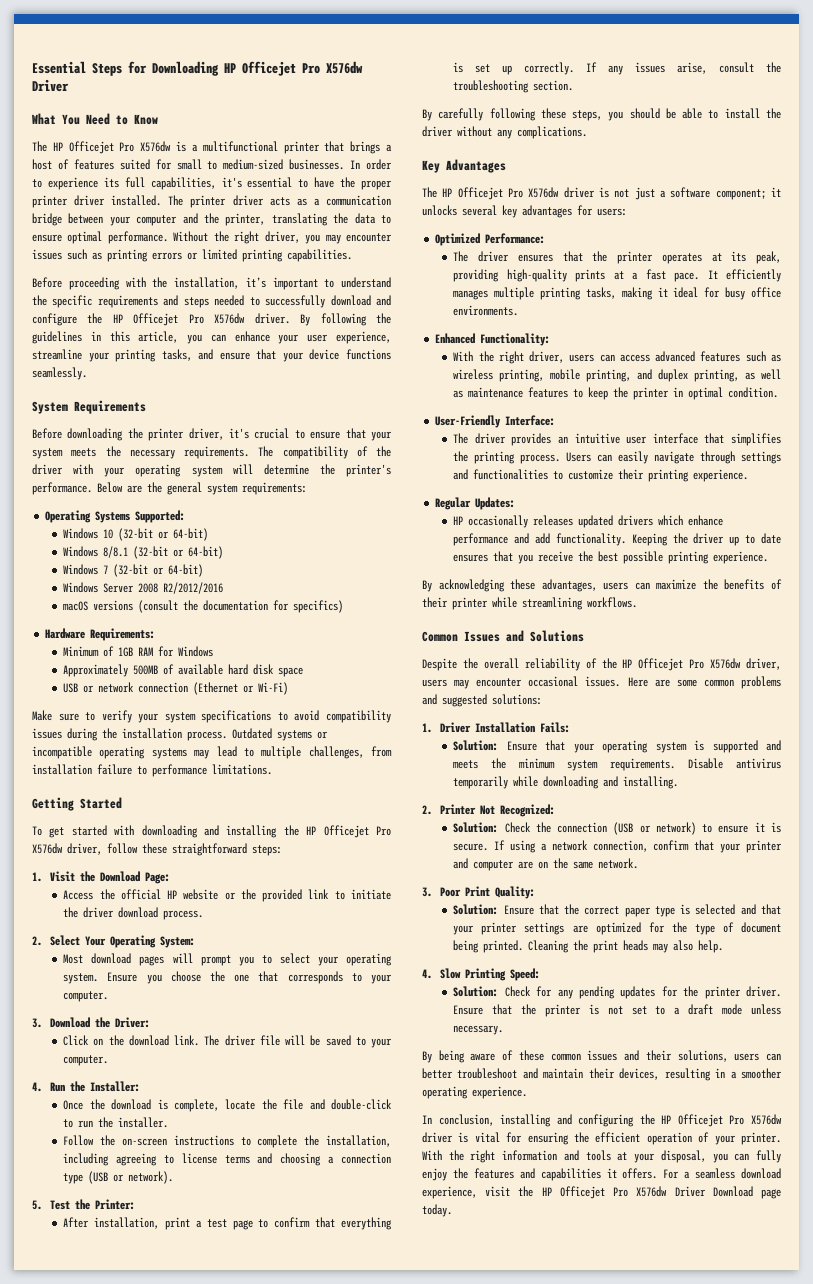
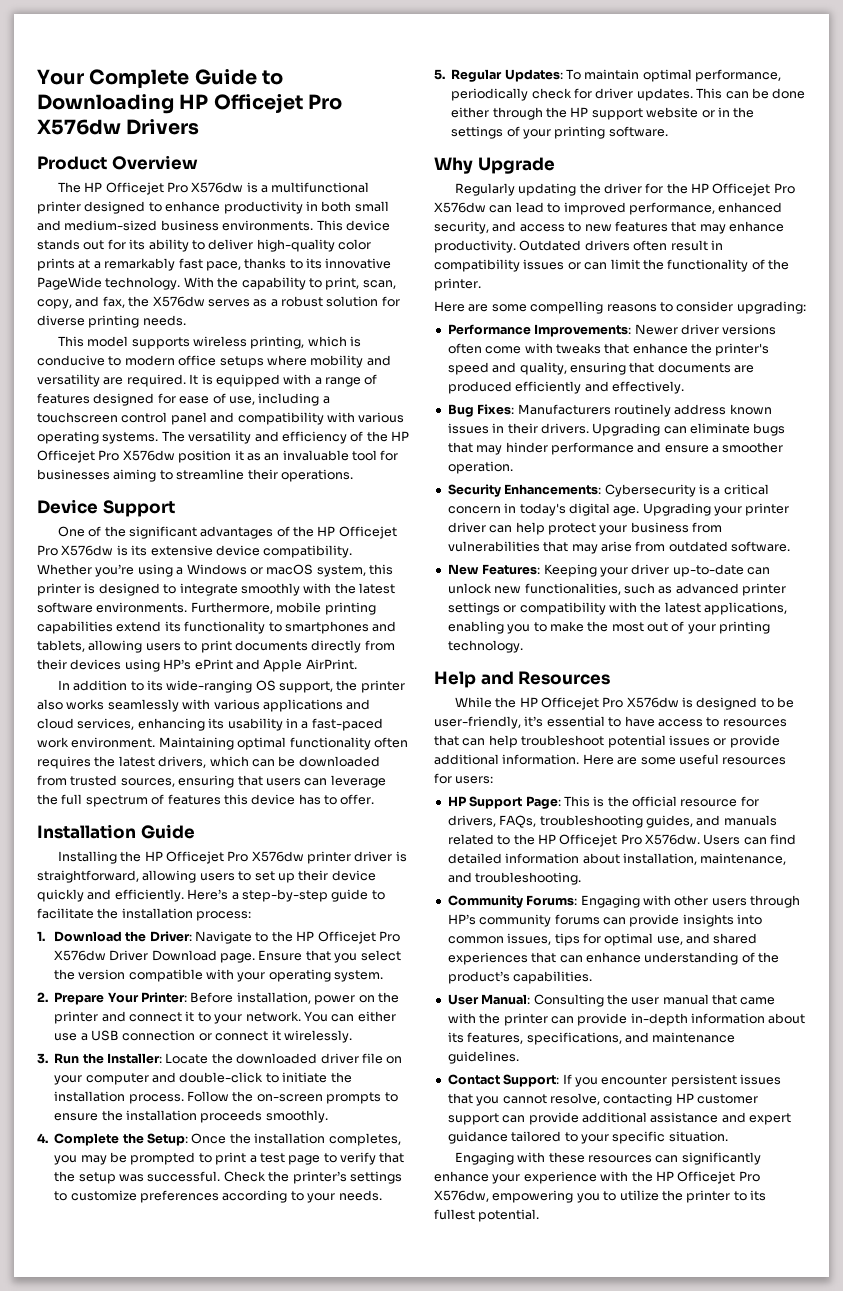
- Essential Steps for Downloading HP Officejet Pro X576dw Driver
- What You Need to Know
+ Your Complete Guide to Downloading HP Officejet Pro X576dw Drivers
+ Product Overview
- The HP Officejet Pro X576dw is a multifunctional printer that brings a host of features suited for small to medium-sized businesses. In order to experience its full capabilities, it's essential to have the proper printer driver installed. The printer driver acts as a communication bridge between your computer and the printer, translating the data to ensure optimal performance. Without the right driver, you may encounter issues such as printing errors or limited printing capabilities.
- Before proceeding with the installation, it’s important to understand the specific requirements and steps needed to successfully download and configure the HP Officejet Pro X576dw driver. By following the guidelines in this article, you can enhance your user experience, streamline your printing tasks, and ensure that your device functions seamlessly.
- System Requirements
- Before downloading the printer driver, it's crucial to ensure that your system meets the necessary requirements. The compatibility of the driver with your operating system will determine the printer's performance. Below are the general system requirements:
- Operating Systems Supported:
- Windows 10 (32-bit or 64-bit)
- Windows 8/8.1 (32-bit or 64-bit)
- Windows 7 (32-bit or 64-bit)
- Windows Server 2008 R2/2012/2016
- macOS versions (consult the documentation for specifics)
- Hardware Requirements:
- Minimum of 1GB RAM for Windows
- Approximately 500MB of available hard disk space
- USB or network connection (Ethernet or Wi-Fi)
- Make sure to verify your system specifications to avoid compatibility issues during the installation process. Outdated systems or incompatible operating systems may lead to multiple challenges, from installation failure to performance limitations.
- Getting Started
- To get started with downloading and installing the HP Officejet Pro X576dw driver, follow these straightforward steps:
- 1. Visit the Download Page:
- Access the official HP website or the provided link to initiate the driver download process.
- 2. Select Your Operating System:
- Most download pages will prompt you to select your operating system. Ensure you choose the one that corresponds to your computer.
- 3. Download the Driver:
- Click on the download link. The driver file will be saved to your computer.
- 4. Run the Installer:
- Once the download is complete, locate the file and double-click to run the installer.
- Follow the on-screen instructions to complete the installation, including agreeing to license terms and choosing a connection type (USB or network).
- 5. Test the Printer:
- After installation, print a test page to confirm that everything is set up correctly. If any issues arise, consult the troubleshooting section.
- By carefully following these steps, you should be able to install the driver without any complications.
- Key Advantages
- The HP Officejet Pro X576dw driver is not just a software component; it unlocks several key advantages for users:
- Optimized Performance:
- The driver ensures that the printer operates at its peak, providing high-quality prints at a fast pace. It efficiently manages multiple printing tasks, making it ideal for busy office environments.
- Enhanced Functionality:
- With the right driver, users can access advanced features such as wireless printing, mobile printing, and duplex printing, as well as maintenance features to keep the printer in optimal condition.
- User-Friendly Interface:
- The driver provides an intuitive user interface that simplifies the printing process. Users can easily navigate through settings and functionalities to customize their printing experience.
- Regular Updates:
- HP occasionally releases updated drivers which enhance performance and add functionality. Keeping the driver up to date ensures that you receive the best possible printing experience.
- By acknowledging these advantages, users can maximize the benefits of their printer while streamlining workflows.
- Common Issues and Solutions
- Despite the overall reliability of the HP Officejet Pro X576dw driver, users may encounter occasional issues. Here are some common problems and suggested solutions:
- 1. Driver Installation Fails:
- Solution: Ensure that your operating system is supported and meets the minimum system requirements. Disable antivirus temporarily while downloading and installing.
- 2. Printer Not Recognized:
- Solution: Check the connection (USB or network) to ensure it is secure. If using a network connection, confirm that your printer and computer are on the same network.
- 3. Poor Print Quality:
- Solution: Ensure that the correct paper type is selected and that your printer settings are optimized for the type of document being printed. Cleaning the print heads may also help.
- 4. Slow Printing Speed:
- Solution: Check for any pending updates for the printer driver. Ensure that the printer is not set to a draft mode unless necessary.
- By being aware of these common issues and their solutions, users can better troubleshoot and maintain their devices, resulting in a smoother operating experience.
- In conclusion, installing and configuring the HP Officejet Pro X576dw driver is vital for ensuring the efficient operation of your printer. With the right information and tools at your disposal, you can fully enjoy the features and capabilities it offers. For a seamless download experience, visit the HP Officejet Pro X576dw Driver Download page today.
+ The HP Officejet Pro X576dw is a multifunctional printer designed to enhance productivity in both small and medium-sized business environments. This device stands out for its ability to deliver high-quality color prints at a remarkably fast pace, thanks to its innovative PageWide technology. With the capability to print, scan, copy, and fax, the X576dw serves as a robust solution for diverse printing needs.
+ This model supports wireless printing, which is conducive to modern office setups where mobility and versatility are required. It is equipped with a range of features designed for ease of use, including a touchscreen control panel and compatibility with various operating systems. The versatility and efficiency of the HP Officejet Pro X576dw position it as an invaluable tool for businesses aiming to streamline their operations.
+ Device Support
+ One of the significant advantages of the HP Officejet Pro X576dw is its extensive device compatibility. Whether you’re using a Windows or macOS system, this printer is designed to integrate smoothly with the latest software environments. Furthermore, mobile printing capabilities extend its functionality to smartphones and tablets, allowing users to print documents directly from their devices using HP’s ePrint and Apple AirPrint.
+ In addition to its wide-ranging OS support, the printer also works seamlessly with various applications and cloud services, enhancing its usability in a fast-paced work environment. Maintaining optimal functionality often requires the latest drivers, which can be downloaded from trusted sources, ensuring that users can leverage the full spectrum of features this device has to offer.
+ Installation Guide
+ Installing the HP Officejet Pro X576dw printer driver is straightforward, allowing users to set up their device quickly and efficiently. Here’s a step-by-step guide to facilitate the installation process:
+ 1. Download the Driver: Navigate to the HP Officejet Pro X576dw Driver Download page. Ensure that you select the version compatible with your operating system.
+ 2. Prepare Your Printer: Before installation, power on the printer and connect it to your network. You can either use a USB connection or connect it wirelessly.
+ 3. Run the Installer: Locate the downloaded driver file on your computer and double-click to initiate the installation process. Follow the on-screen prompts to ensure the installation proceeds smoothly.
+ 4. Complete the Setup: Once the installation completes, you may be prompted to print a test page to verify that the setup was successful. Check the printer’s settings to customize preferences according to your needs.
+ 5. Regular Updates: To maintain optimal performance, periodically check for driver updates. This can be done either through the HP support website or in the settings of your printing software.
+ Why Upgrade
+ Regularly updating the driver for the HP Officejet Pro X576dw can lead to improved performance, enhanced security, and access to new features that may enhance productivity. Outdated drivers often result in compatibility issues or can limit the functionality of the printer.
+ Here are some compelling reasons to consider upgrading:
+ Performance Improvements: Newer driver versions often come with tweaks that enhance the printer's speed and quality, ensuring that documents are produced efficiently and effectively.
+ Bug Fixes: Manufacturers routinely address known issues in their drivers. Upgrading can eliminate bugs that may hinder performance and ensure a smoother operation.
+ Security Enhancements: Cybersecurity is a critical concern in today's digital age. Upgrading your printer driver can help protect your business from vulnerabilities that may arise from outdated software.
+ New Features: Keeping your driver up-to-date can unlock new functionalities, such as advanced printer settings or compatibility with the latest applications, enabling you to make the most out of your printing technology.
+ Help and Resources
+ While the HP Officejet Pro X576dw is designed to be user-friendly, it’s essential to have access to resources that can help troubleshoot potential issues or provide additional information. Here are some useful resources for users:
+ HP Support Page: This is the official resource for drivers, FAQs, troubleshooting guides, and manuals related to the HP Officejet Pro X576dw. Users can find detailed information about installation, maintenance, and troubleshooting.
+ Community Forums: Engaging with other users through HP’s community forums can provide insights into common issues, tips for optimal use, and shared experiences that can enhance understanding of the product’s capabilities.
+ User Manual: Consulting the user manual that came with the printer can provide in-depth information about its features, specifications, and maintenance guidelines.
+ Contact Support: If you encounter persistent issues that you cannot resolve, contacting HP customer support can provide additional assistance and expert guidance tailored to your specific situation.
+ Engaging with these resources can significantly enhance your experience with the HP Officejet Pro X576dw, empowering you to utilize the printer to its fullest potential.

